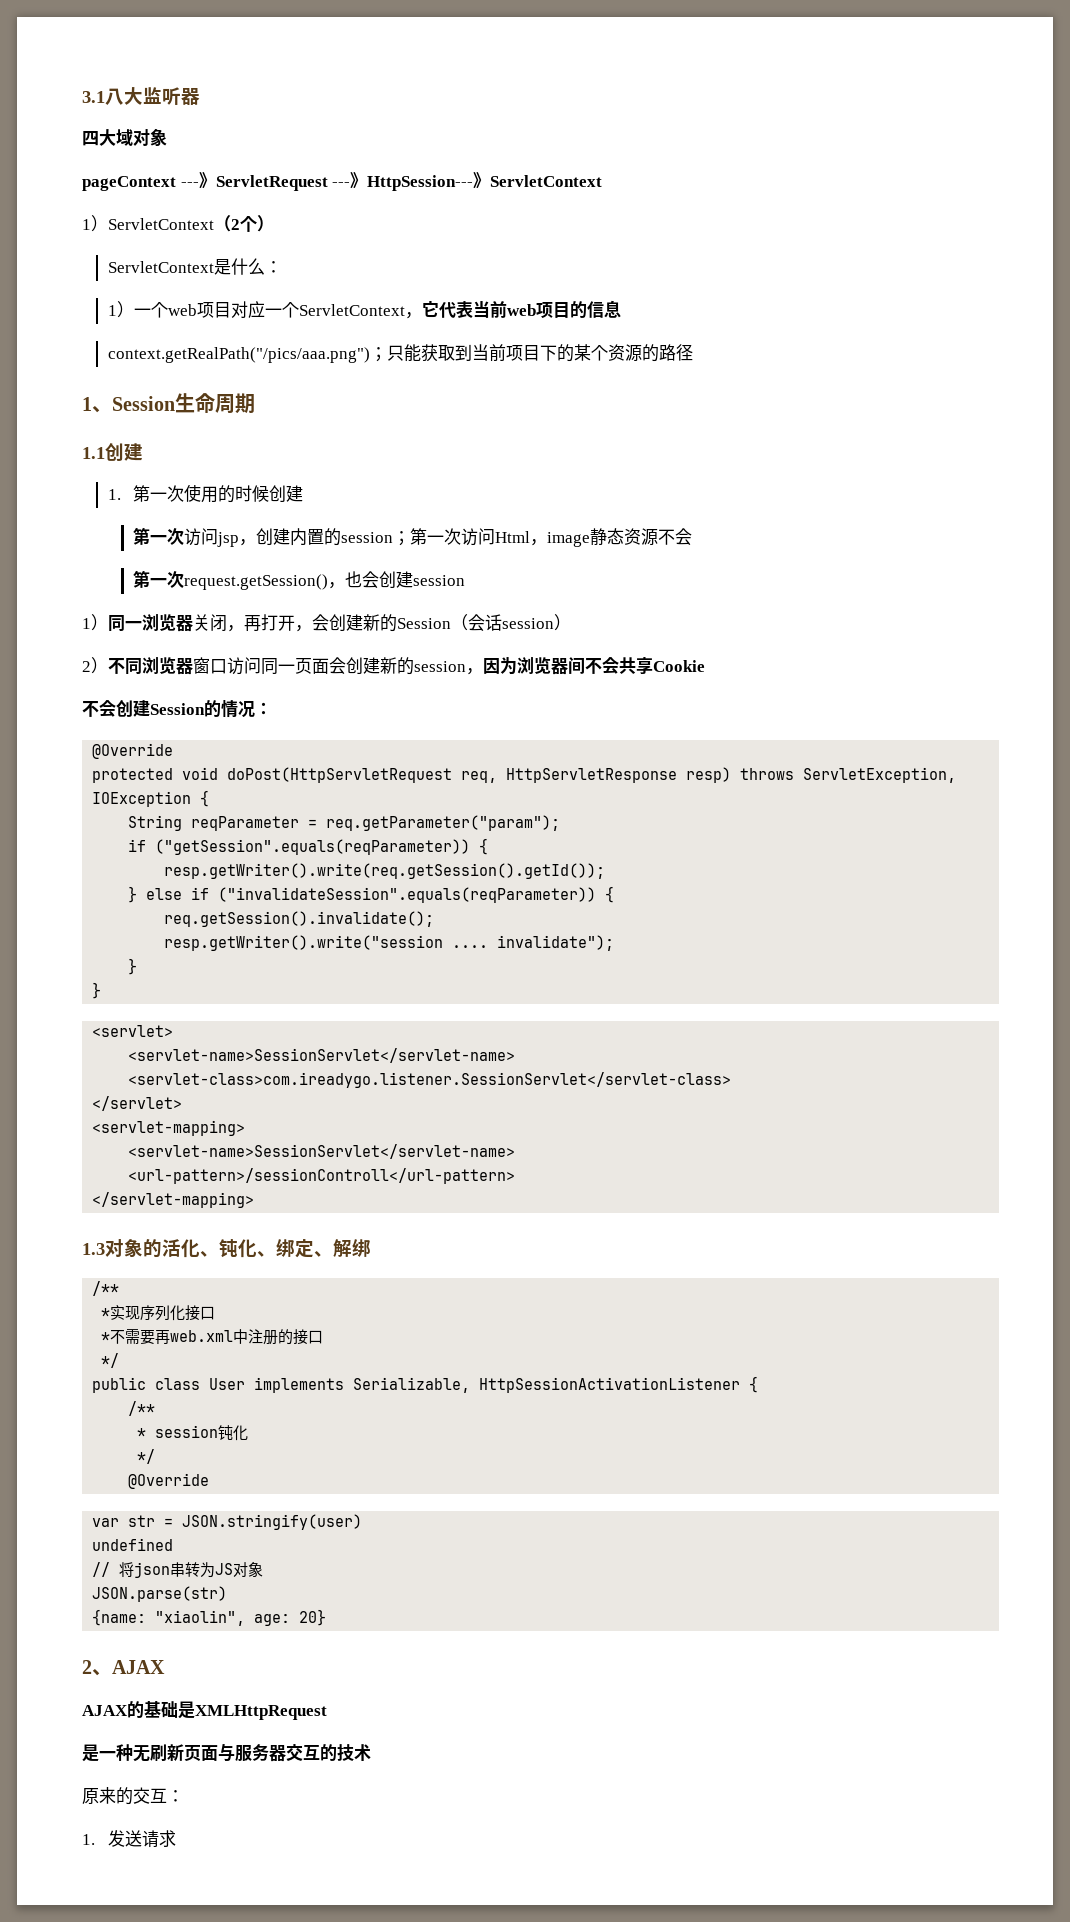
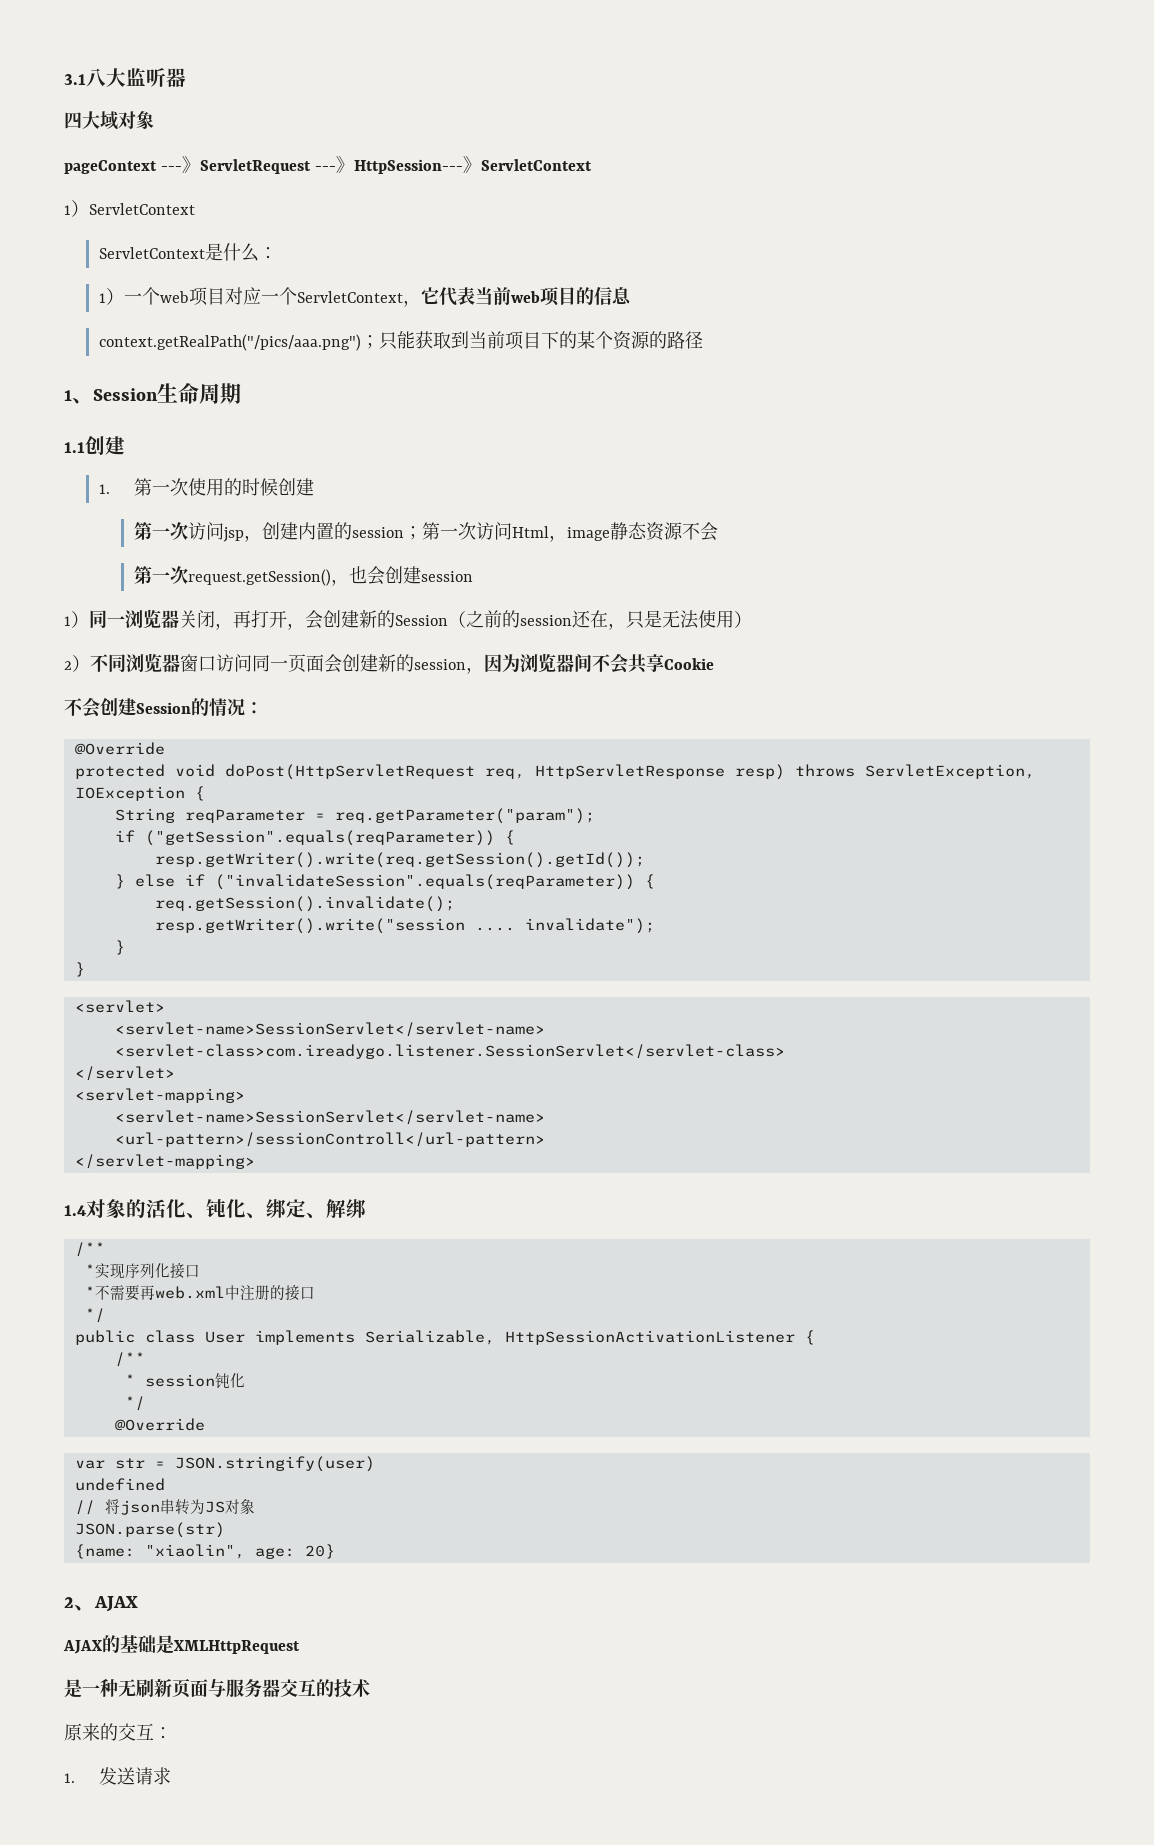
- 1）ServletContext（2个）
+ 1）ServletContext
- 1）同一浏览器关闭，再打开，会创建新的Session（会话session）
+ 1）同一浏览器关闭，再打开，会创建新的Session（之前的session还在，只是无法使用）
- 1.3对象的活化、钝化、绑定、解绑
+ 1.4对象的活化、钝化、绑定、解绑

